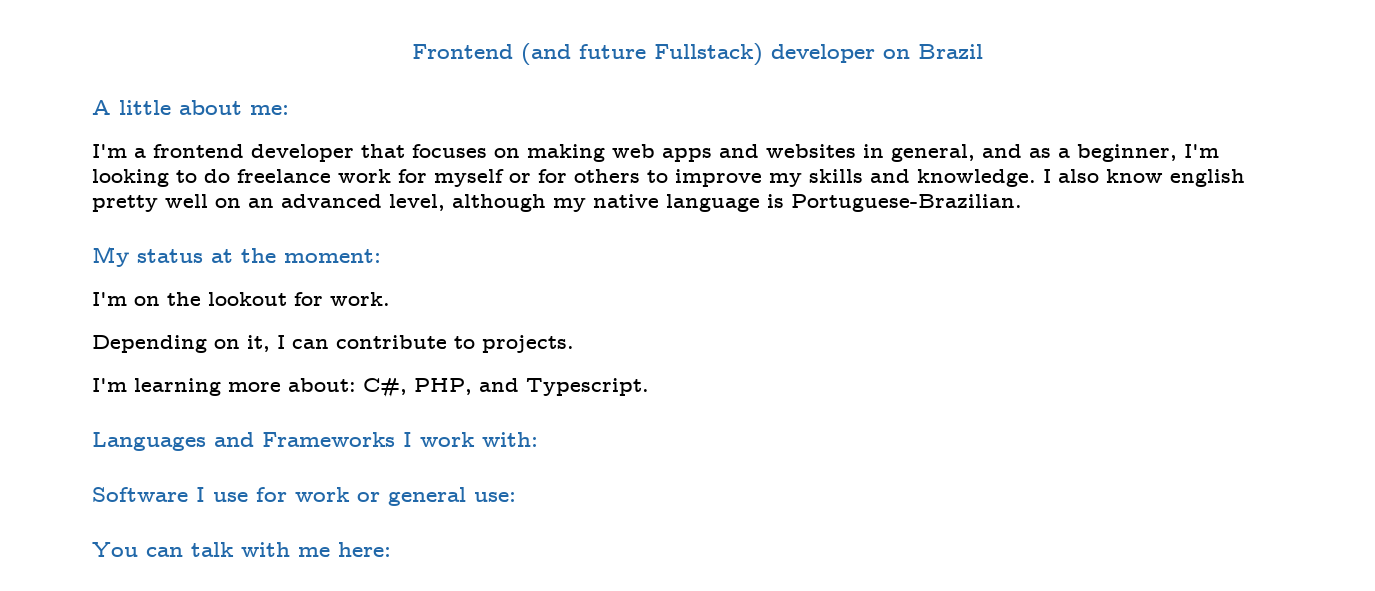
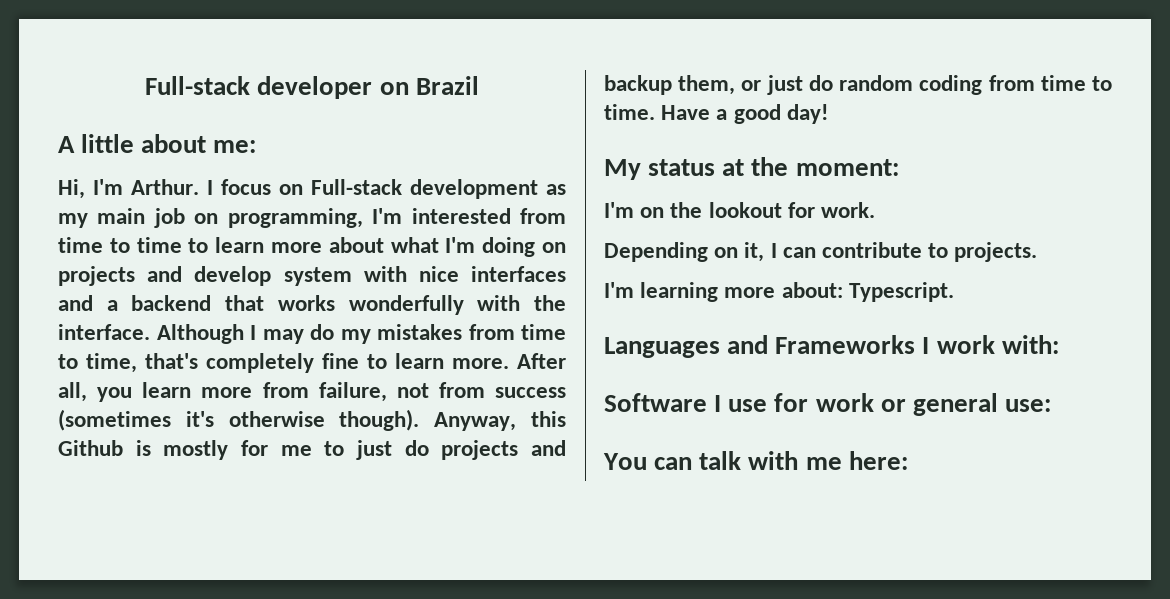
- Frontend (and future Fullstack) developer on Brazil
+ Full-stack developer on Brazil
- I'm a frontend developer that focuses on making web apps and websites in general, and as a beginner, I'm looking to do freelance work for myself or for others to improve my skills and knowledge. I also know english pretty well on an advanced level, although my native language is Portuguese-Brazilian.
+ Hi, I'm Arthur. I focus on Full-stack development as my main job on programming, I'm interested from time to time to learn more about what I'm doing on projects and develop system with nice interfaces and a backend that works wonderfully with the interface. Although I may do my mistakes from time to time, that's completely fine to learn more. After all, you learn more from failure, not from success (sometimes it's otherwise though). Anyway, this Github is mostly for me to just do projects and backup them, or just do random coding from time to time. Have a good day!
- I'm learning more about: C#, PHP, and Typescript.
+ I'm learning more about: Typescript.

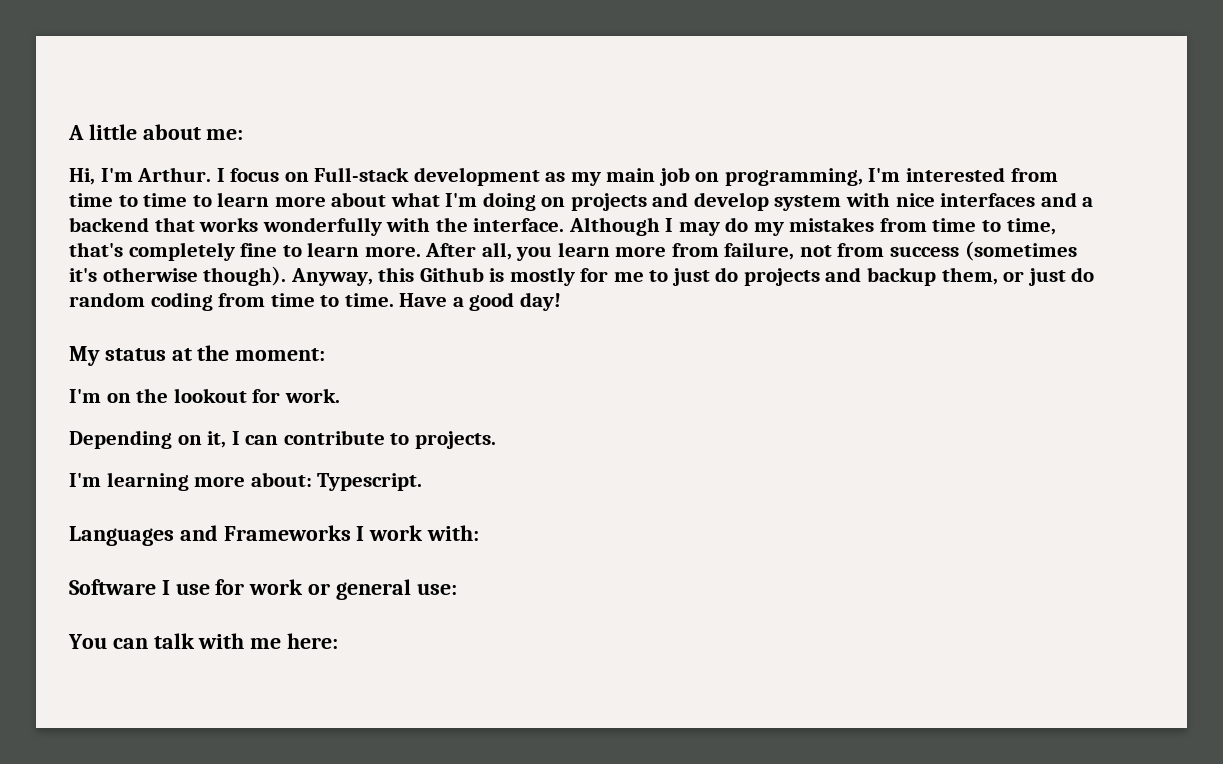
- Full-stack developer on Brazil

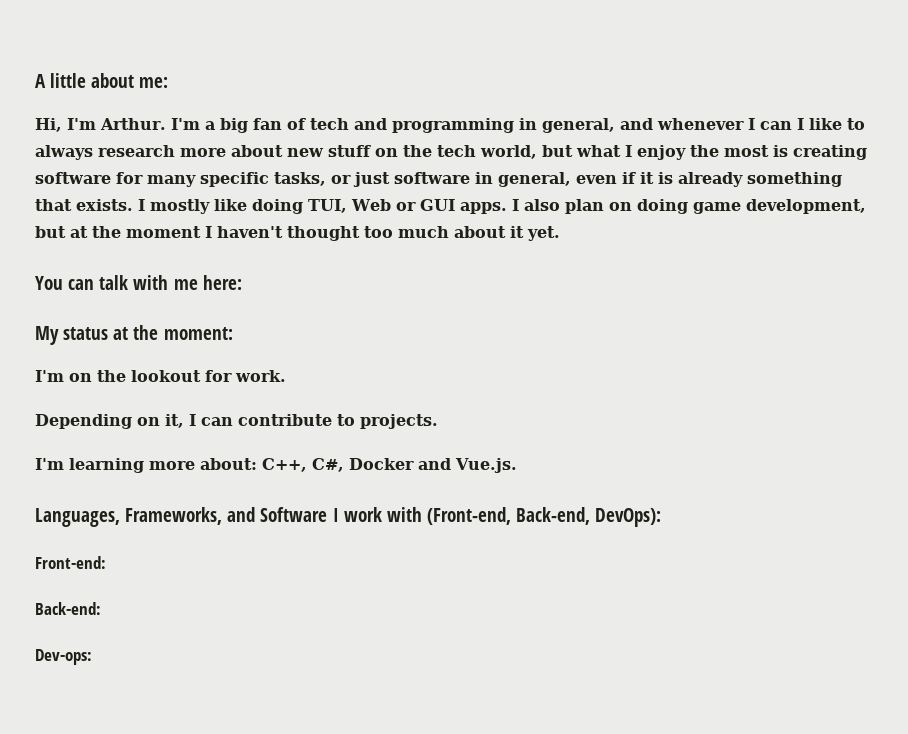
- I focus on Full-stack development as my main job on programming, I'm interested from time to time to learn more about what I'm doing on projects and develop system with nice interfaces and a backend that works wonderfully with the interface. Although I may do my mistakes from time to time, that's completely fine to learn more. After all, you learn more from failure, not from success (sometimes it's otherwise though). Anyway, this Github is mostly for me to just do projects and backup them, or just do random coding from time to time. Have a good day!
+ I'm a big fan of tech and programming in general, and whenever I can I like to always research more about new stuff on the tech world, but what I enjoy the most is creating software for many specific tasks, or just software in general, even if it is already something that exists. I mostly like doing TUI, Web or GUI apps. I also plan on doing game development, but at the moment I haven't thought too much about it yet.
+ You can talk with me here:
- I'm learning more about: Typescript.
- Languages and Frameworks I work with:
- Software I use for work or general use:
- You can talk with me here:
+ I'm learning more about: C++, C#, Docker and Vue.js.
+ Languages, Frameworks, and Software I work with (Front-end, Back-end, DevOps):
+ Front-end:
+ Back-end:
+ Dev-ops:

